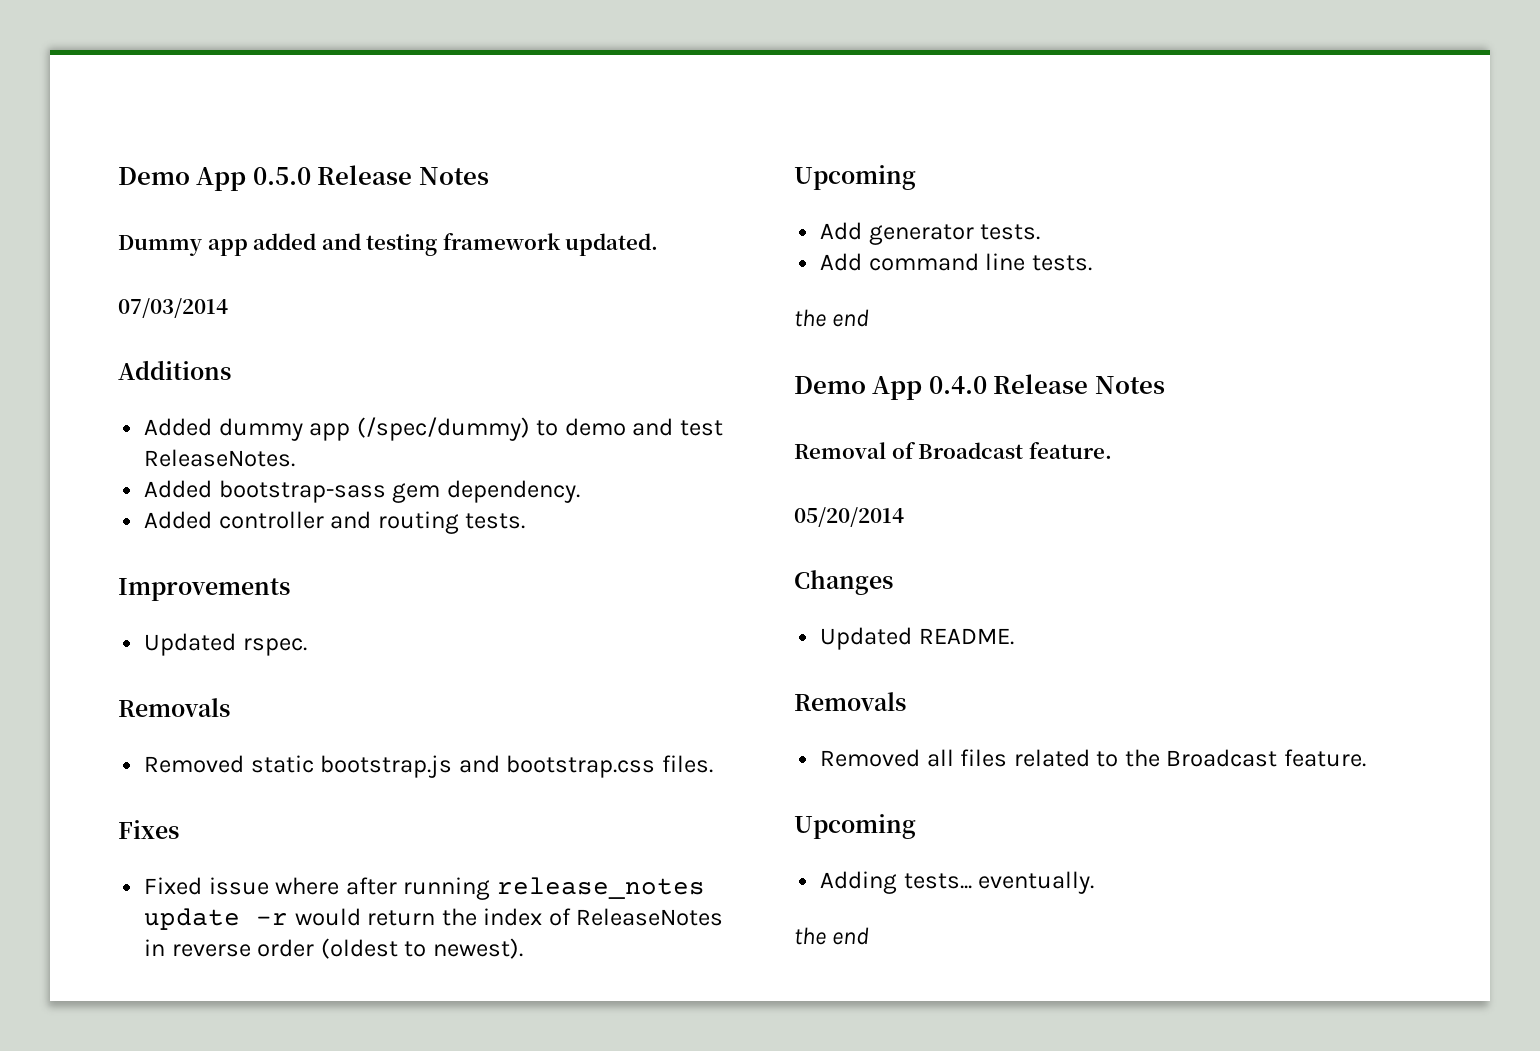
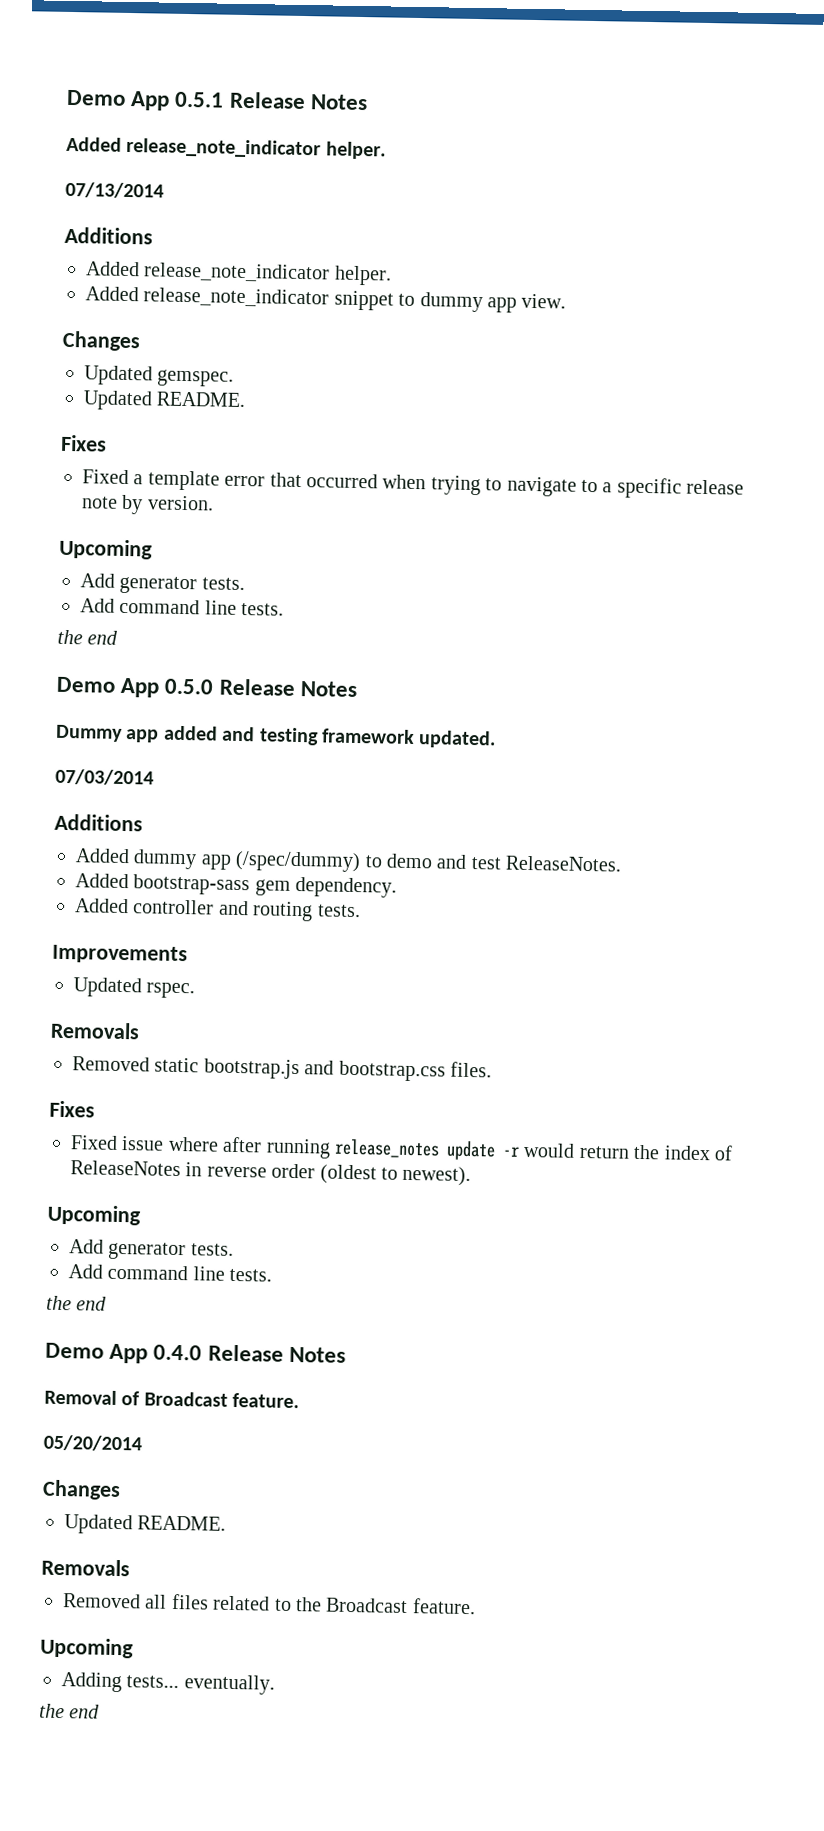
+ Demo App 0.5.1 Release Notes
+ Added release_note_indicator helper.
+ 07/13/2014
+ Additions
+ Added release_note_indicator helper.
+ Added release_note_indicator snippet to dummy app view.
+ Changes
+ Updated gemspec.
+ Updated README.
+ Fixes
+ Fixed a template error that occurred when trying to navigate to a specific release note by version.
+ Upcoming
+ Add generator tests.
+ Add command line tests.
+ the end

